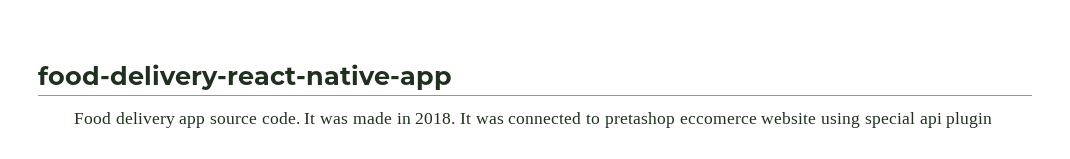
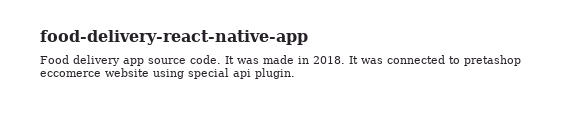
- It was connected to pretashop eccomerce website using special api plugin
+ It was connected to pretashop eccomerce website using special api plugin.

